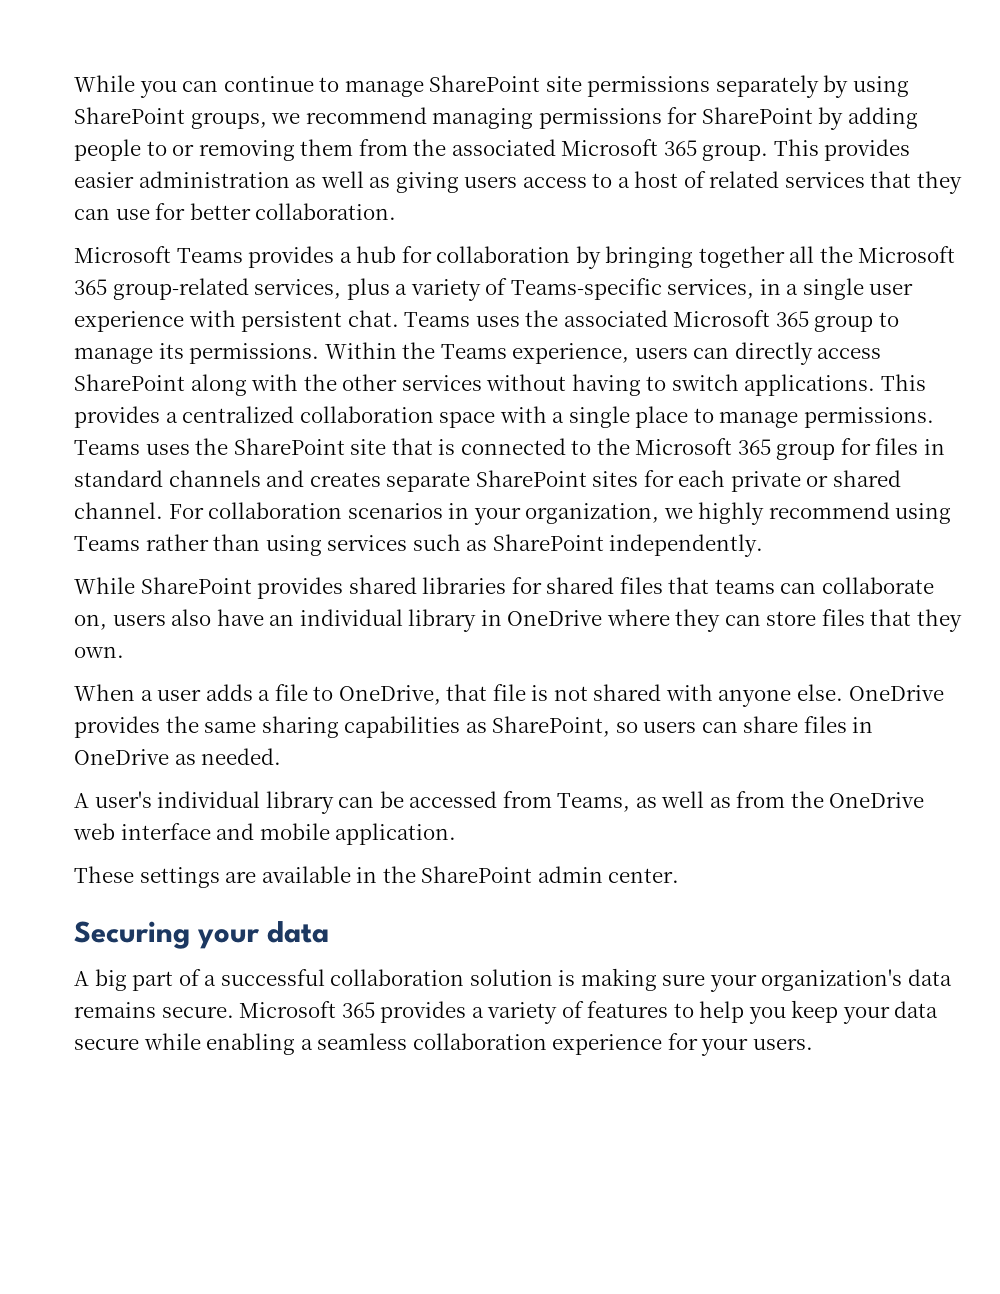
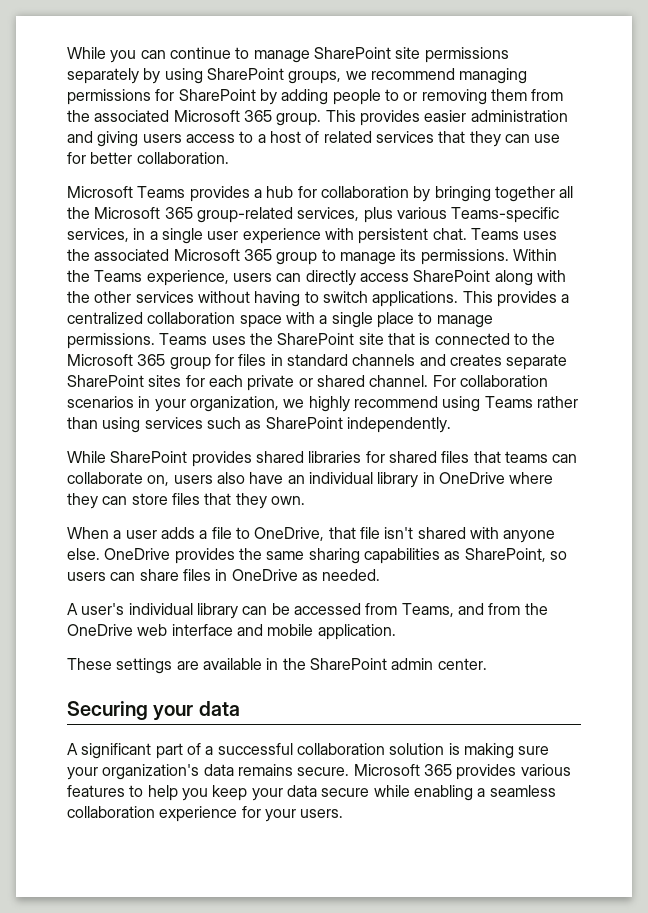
- This provides easier administration as well as giving users access to a host of related services that they can use for better collaboration.
+ This provides easier administration and giving users access to a host of related services that they can use for better collaboration.
- Microsoft Teams provides a hub for collaboration by bringing together all the Microsoft 365 group-related services, plus a variety of Teams-specific services, in a single user experience with persistent chat.
+ Microsoft Teams provides a hub for collaboration by bringing together all the Microsoft 365 group-related services, plus various Teams-specific services, in a single user experience with persistent chat.
- When a user adds a file to OneDrive, that file is not shared with anyone else.
+ When a user adds a file to OneDrive, that file isn't shared with anyone else.
- A user's individual library can be accessed from Teams, as well as from the OneDrive web interface and mobile application.
+ A user's individual library can be accessed from Teams, and from the OneDrive web interface and mobile application.
- A big part of a successful collaboration solution is making sure your organization's data remains secure.
+ A significant part of a successful collaboration solution is making sure your organization's data remains secure.
- Microsoft 365 provides a variety of features to help you keep your data secure while enabling a seamless collaboration experience for your users.
+ Microsoft 365 provides various features to help you keep your data secure while enabling a seamless collaboration experience for your users.

